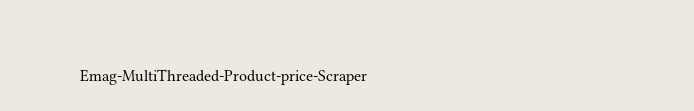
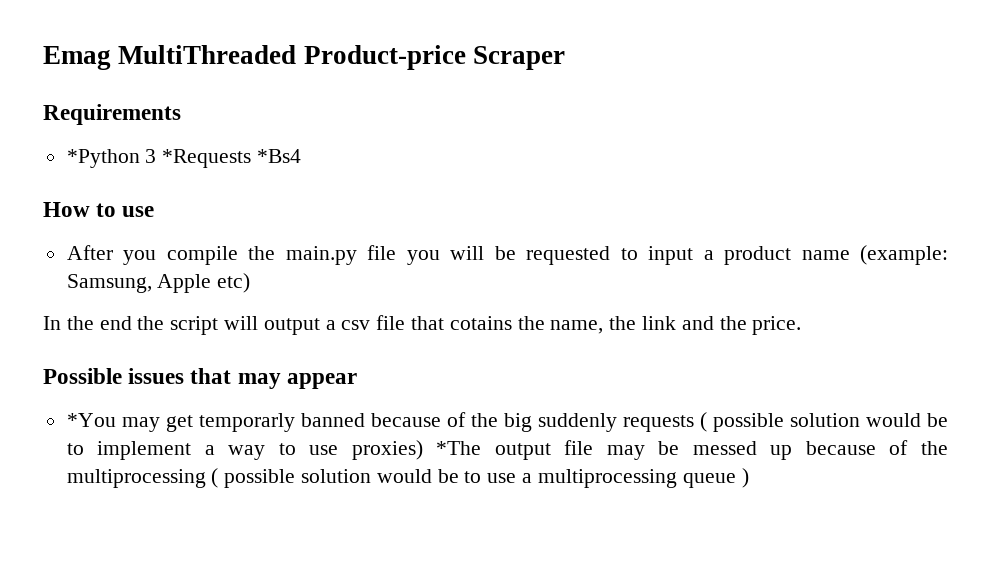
- Emag-MultiThreaded-Product-price-Scraper
+ Emag MultiThreaded Product-price Scraper
+ Requirements
+ *Python 3 *Requests *Bs4
+ How to use
+ After you compile the main.py file you will be requested to input a product name (example: Samsung, Apple etc)
+ In the end the script will output a csv file that cotains the name, the link and the price.
+ Possible issues that may appear
+ *You may get temporarly banned because of the big suddenly requests ( possible solution would be to implement a way to use proxies) *The output file may be messed up because of the multiprocessing ( possible solution would be to use a multiprocessing queue )

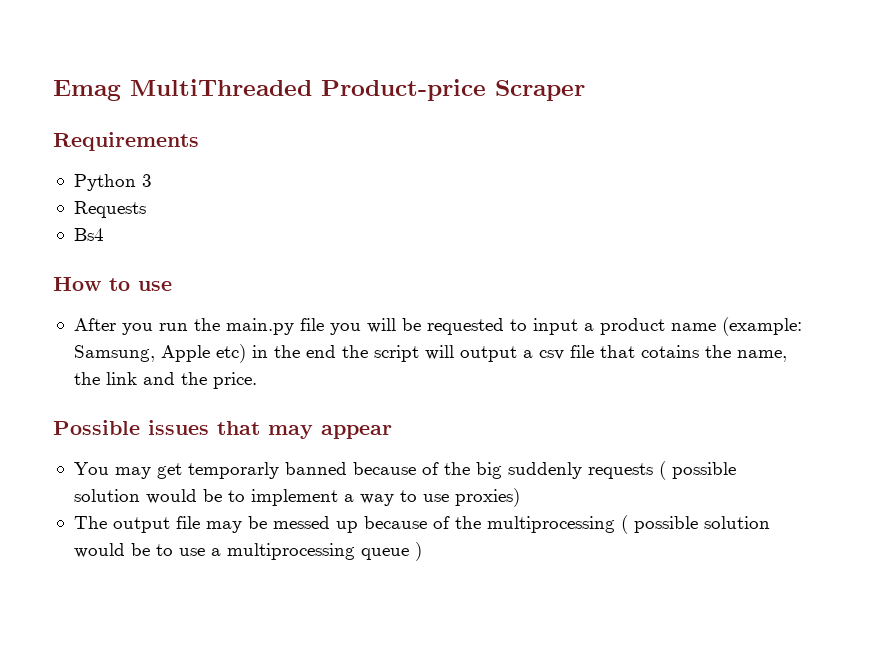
- *Python 3 *Requests *Bs4
+ Python 3
+ Requests
+ Bs4
- After you compile the main.py file you will be requested to input a product name (example: Samsung, Apple etc)
- In the end the script will output a csv file that cotains the name, the link and the price.
+ After you run the main.py file you will be requested to input a product name (example: Samsung, Apple etc) in the end the script will output a csv file that cotains the name, the link and the price.
- *You may get temporarly banned because of the big suddenly requests ( possible solution would be to implement a way to use proxies) *The output file may be messed up because of the multiprocessing ( possible solution would be to use a multiprocessing queue )
+ You may get temporarly banned because of the big suddenly requests ( possible solution would be to implement a way to use proxies)
+ The output file may be messed up because of the multiprocessing ( possible solution would be to use a multiprocessing queue )

